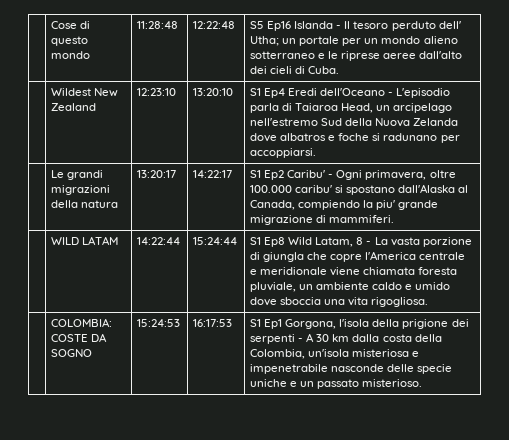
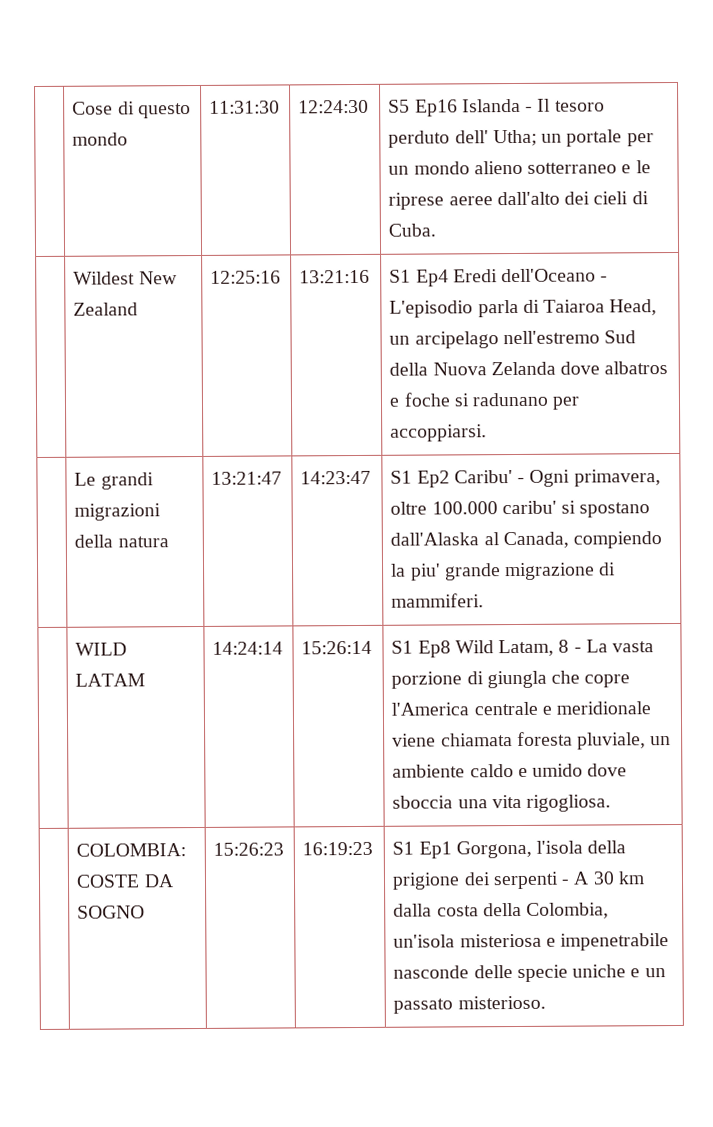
- | Cose di questo mondo | 11:28:48 | 12:22:48 | S5 Ep16 Islanda - Il tesoro perduto dell' Utha; un portale per un mondo alieno sotterraneo e le riprese aeree dall'alto dei cieli di Cuba.
+ | Cose di questo mondo | 11:31:30 | 12:24:30 | S5 Ep16 Islanda - Il tesoro perduto dell' Utha; un portale per un mondo alieno sotterraneo e le riprese aeree dall'alto dei cieli di Cuba.
- | Wildest New Zealand | 12:23:10 | 13:20:10 | S1 Ep4 Eredi dell'Oceano - L'episodio parla di Taiaroa Head, un arcipelago nell'estremo Sud della Nuova Zelanda dove albatros e foche si radunano per accoppiarsi.
+ | Wildest New Zealand | 12:25:16 | 13:21:16 | S1 Ep4 Eredi dell'Oceano - L'episodio parla di Taiaroa Head, un arcipelago nell'estremo Sud della Nuova Zelanda dove albatros e foche si radunano per accoppiarsi.
- | Le grandi migrazioni della natura | 13:20:17 | 14:22:17 | S1 Ep2 Caribu' - Ogni primavera, oltre 100.000 caribu' si spostano dall'Alaska al Canada, compiendo la piu' grande migrazione di mammiferi.
+ | Le grandi migrazioni della natura | 13:21:47 | 14:23:47 | S1 Ep2 Caribu' - Ogni primavera, oltre 100.000 caribu' si spostano dall'Alaska al Canada, compiendo la piu' grande migrazione di mammiferi.
- | WILD LATAM | 14:22:44 | 15:24:44 | S1 Ep8 Wild Latam, 8 - La vasta porzione di giungla che copre l'America centrale e meridionale viene chiamata foresta pluviale, un ambiente caldo e umido dove sboccia una vita rigogliosa.
+ | WILD LATAM | 14:24:14 | 15:26:14 | S1 Ep8 Wild Latam, 8 - La vasta porzione di giungla che copre l'America centrale e meridionale viene chiamata foresta pluviale, un ambiente caldo e umido dove sboccia una vita rigogliosa.
- | COLOMBIA: COSTE DA SOGNO | 15:24:53 | 16:17:53 | S1 Ep1 Gorgona, l'isola della prigione dei serpenti - A 30 km dalla costa della Colombia, un'isola misteriosa e impenetrabile nasconde delle specie uniche e un passato misterioso.
+ | COLOMBIA: COSTE DA SOGNO | 15:26:23 | 16:19:23 | S1 Ep1 Gorgona, l'isola della prigione dei serpenti - A 30 km dalla costa della Colombia, un'isola misteriosa e impenetrabile nasconde delle specie uniche e un passato misterioso.

